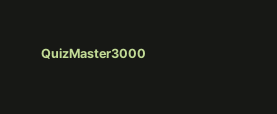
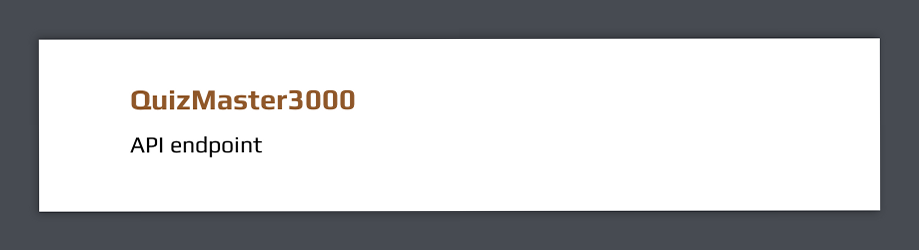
+ API endpoint

